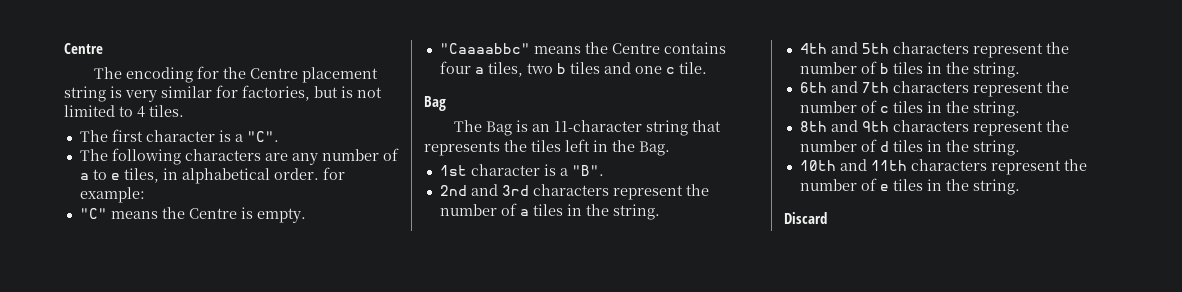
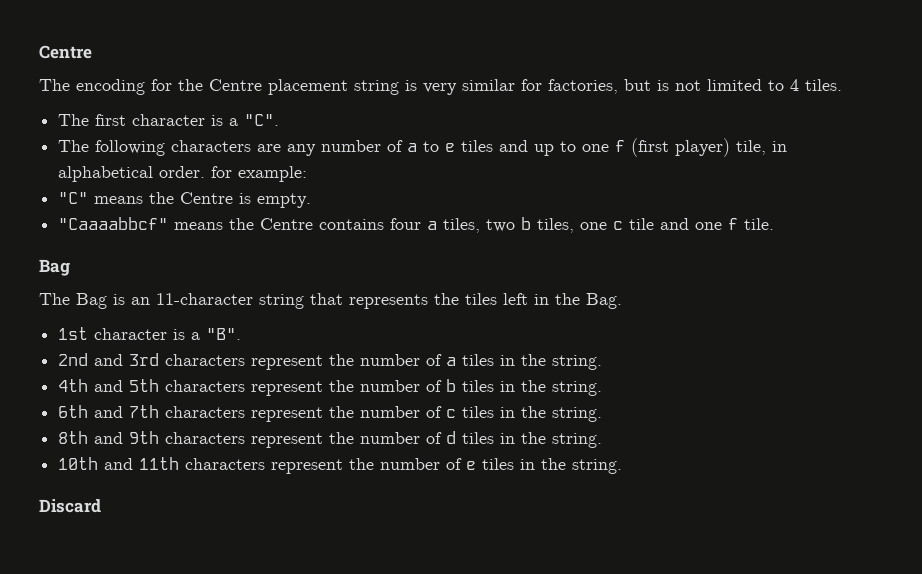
- The following characters are any number of a to e tiles, in alphabetical order. for example:
+ The following characters are any number of a to e tiles and up to one f (first player) tile, in alphabetical order. for example:
- "Caaaabbc" means the Centre contains four a tiles, two b tiles and one c tile.
+ "Caaaabbcf" means the Centre contains four a tiles, two b tiles, one c tile and one f tile.

